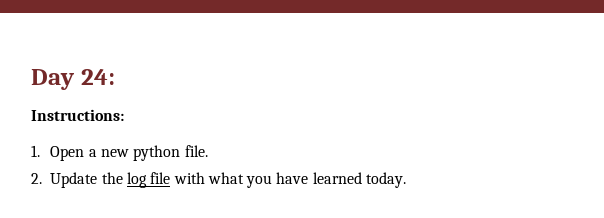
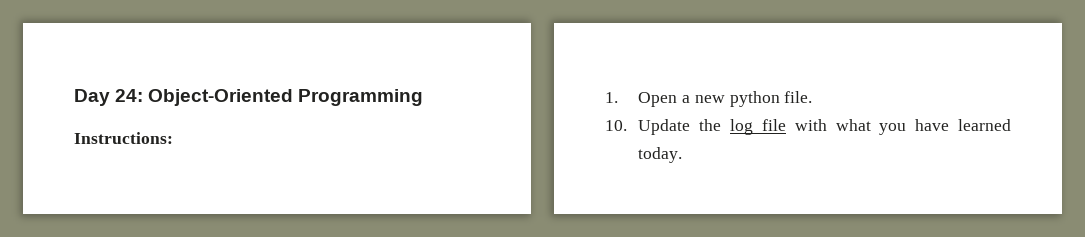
- Day 24:
+ Day 24: Object-Oriented Programming
- 2. Update the log file with what you have learned today.
+ 10. Update the log file with what you have learned today.

